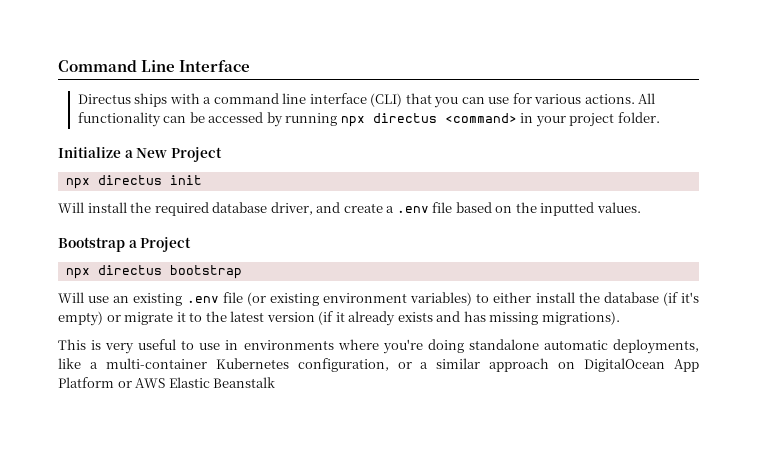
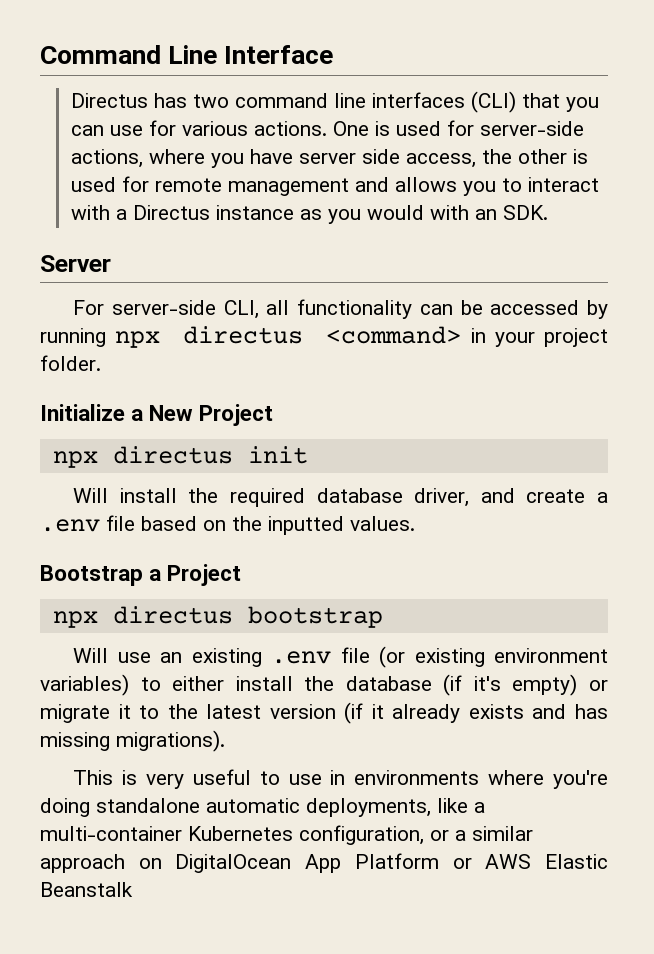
- Directus ships with a command line interface (CLI) that you can use for various actions.
+ Directus has two command line interfaces (CLI) that you can use for various actions.
- All functionality can be accessed by running npx directus <command> in your project folder.
+ One is used for server-side actions, where you have server side access, the other is used for remote management and allows you to interact with a Directus instance as you would with an SDK.
+ Server
+ For server-side CLI, all functionality can be accessed by running npx directus <command> in your project folder.

